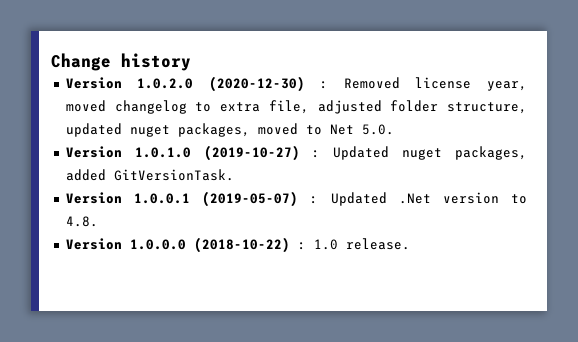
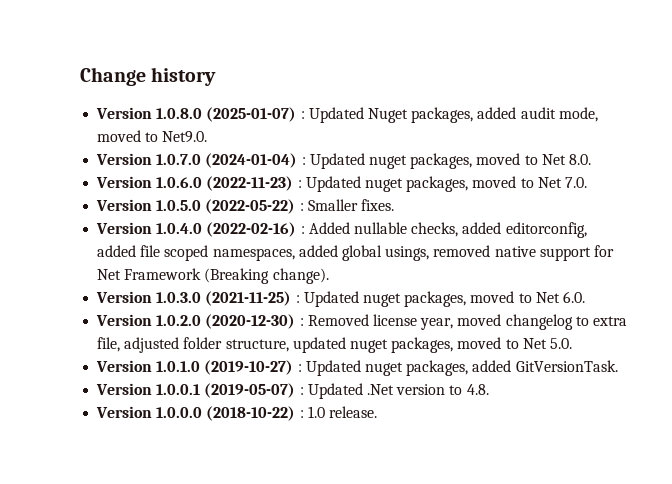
+ Version 1.0.8.0 (2025-01-07) : Updated Nuget packages, added audit mode, moved to Net9.0.
+ Version 1.0.7.0 (2024-01-04) : Updated nuget packages, moved to Net 8.0.
+ Version 1.0.6.0 (2022-11-23) : Updated nuget packages, moved to Net 7.0.
+ Version 1.0.5.0 (2022-05-22) : Smaller fixes.
+ Version 1.0.4.0 (2022-02-16) : Added nullable checks, added editorconfig, added file scoped namespaces, added global usings, removed native support for Net Framework (Breaking change).
+ Version 1.0.3.0 (2021-11-25) : Updated nuget packages, moved to Net 6.0.

